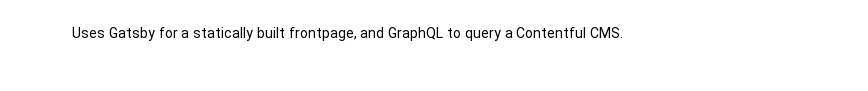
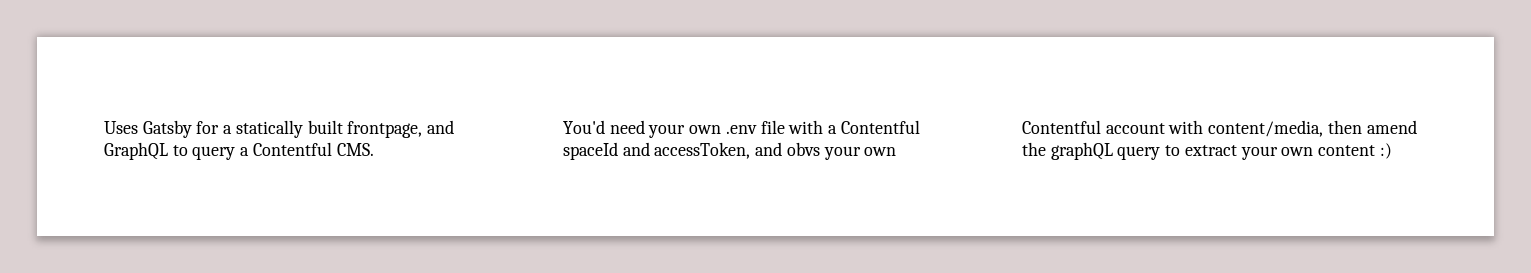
+ You'd need your own .env file with a Contentful spaceId and accessToken, and obvs your own Contentful account with content/media, then amend the graphQL query to extract your own content :)

